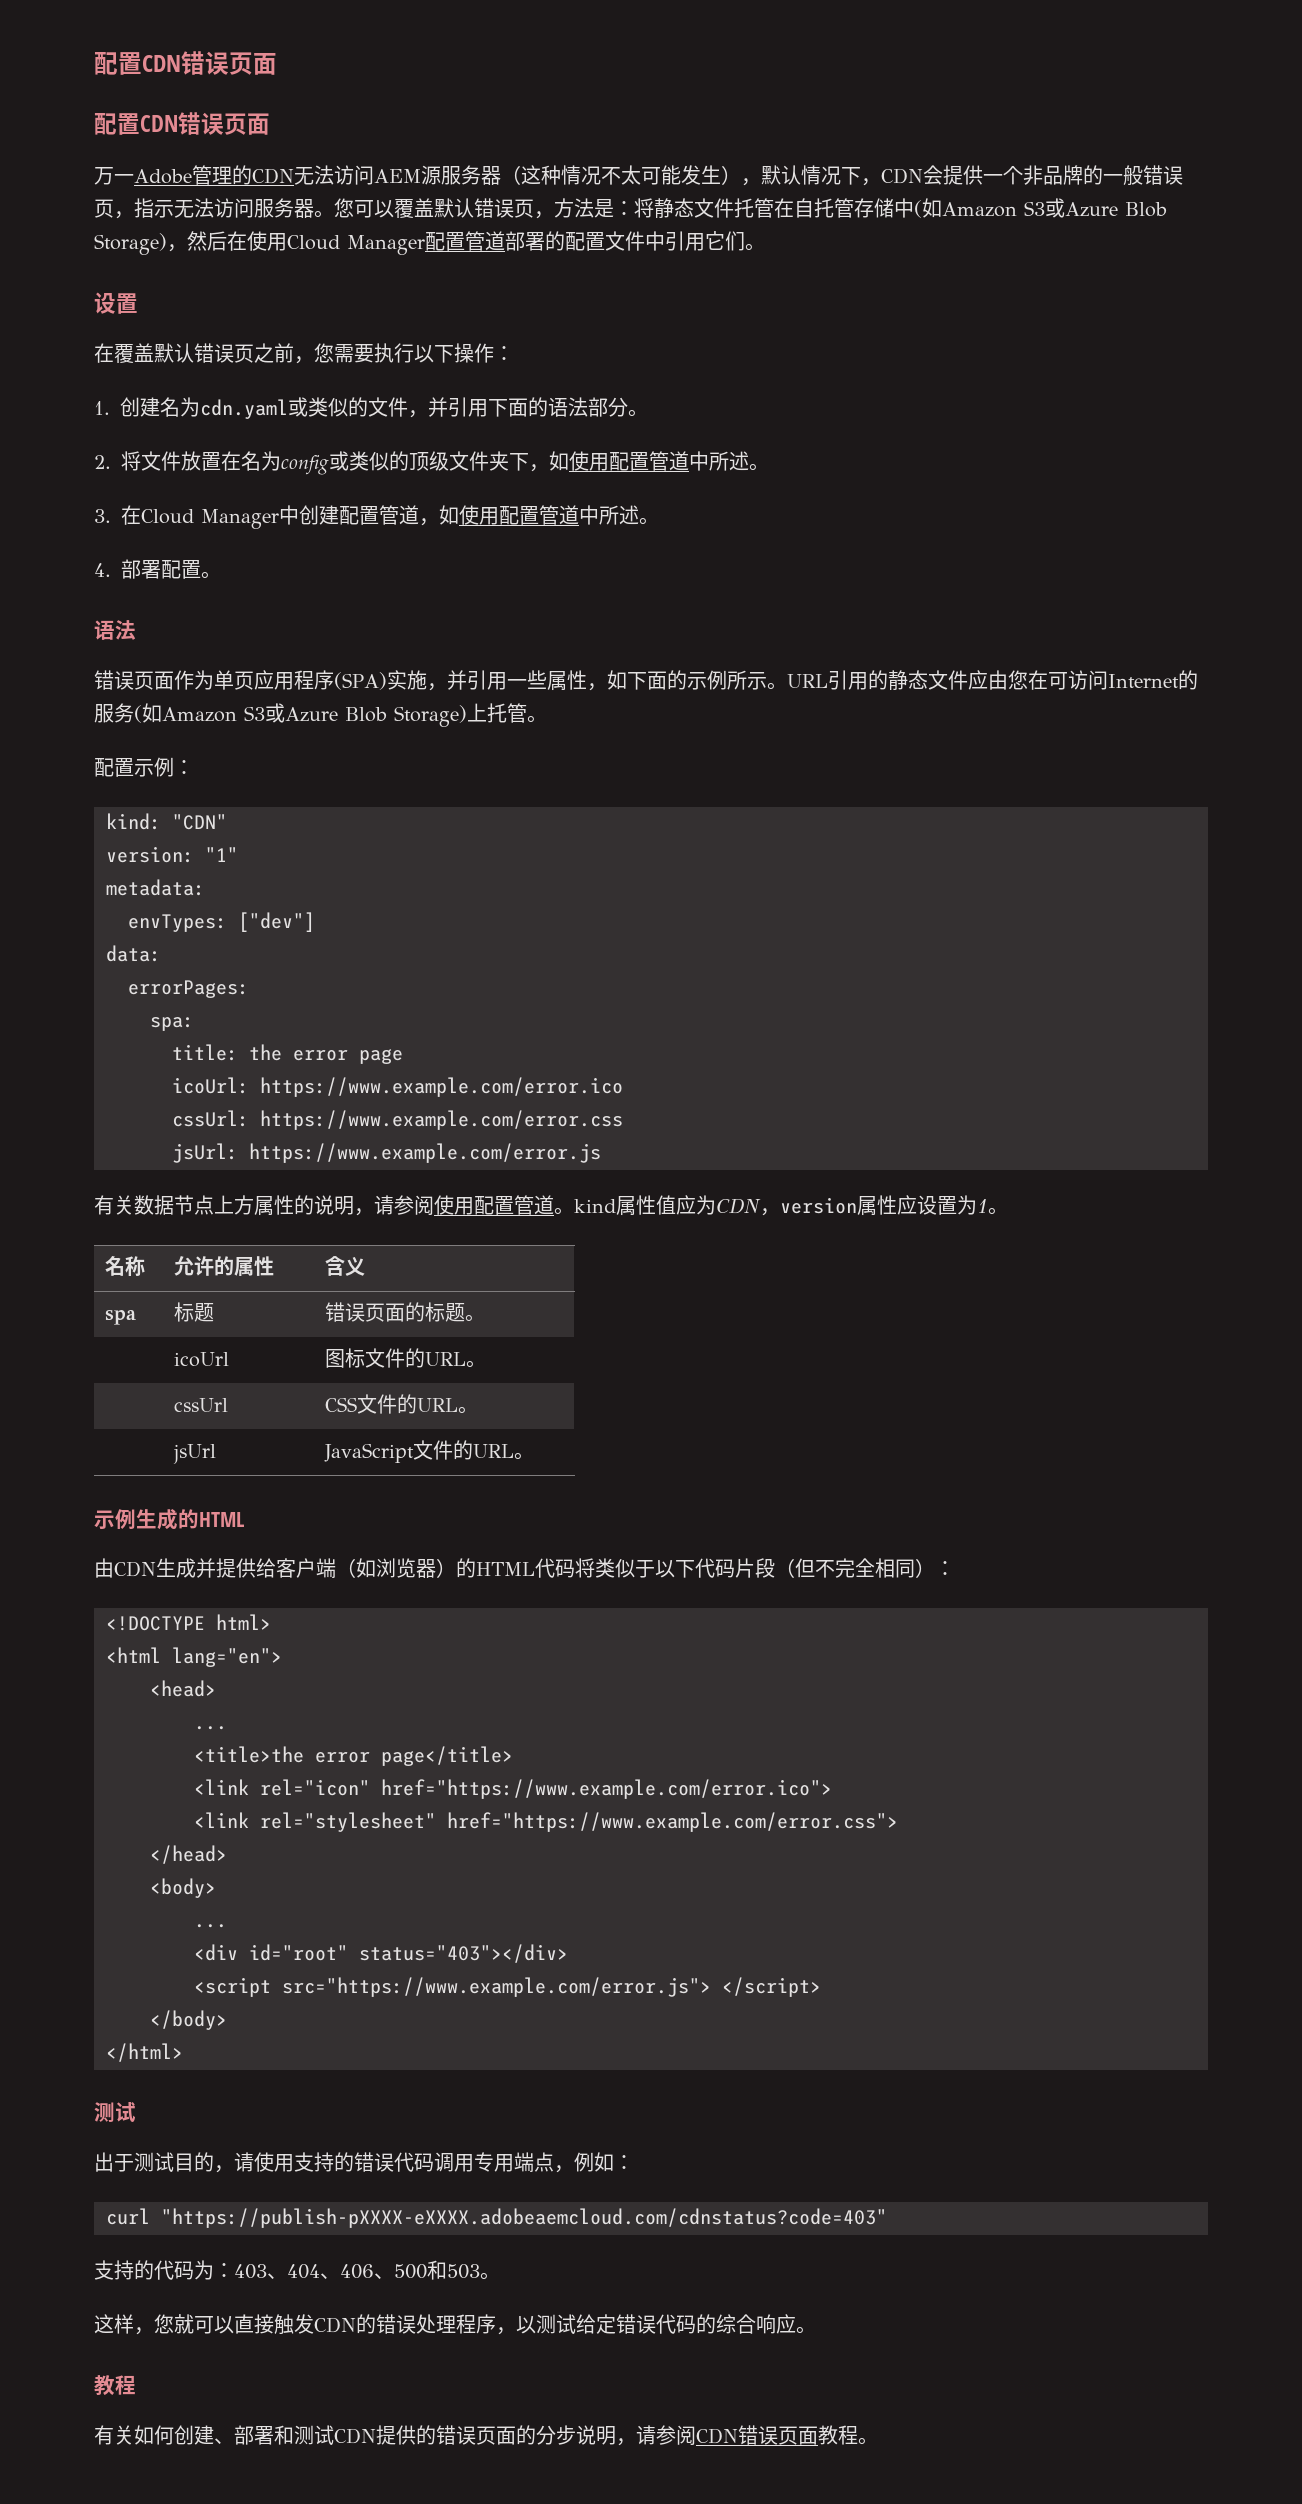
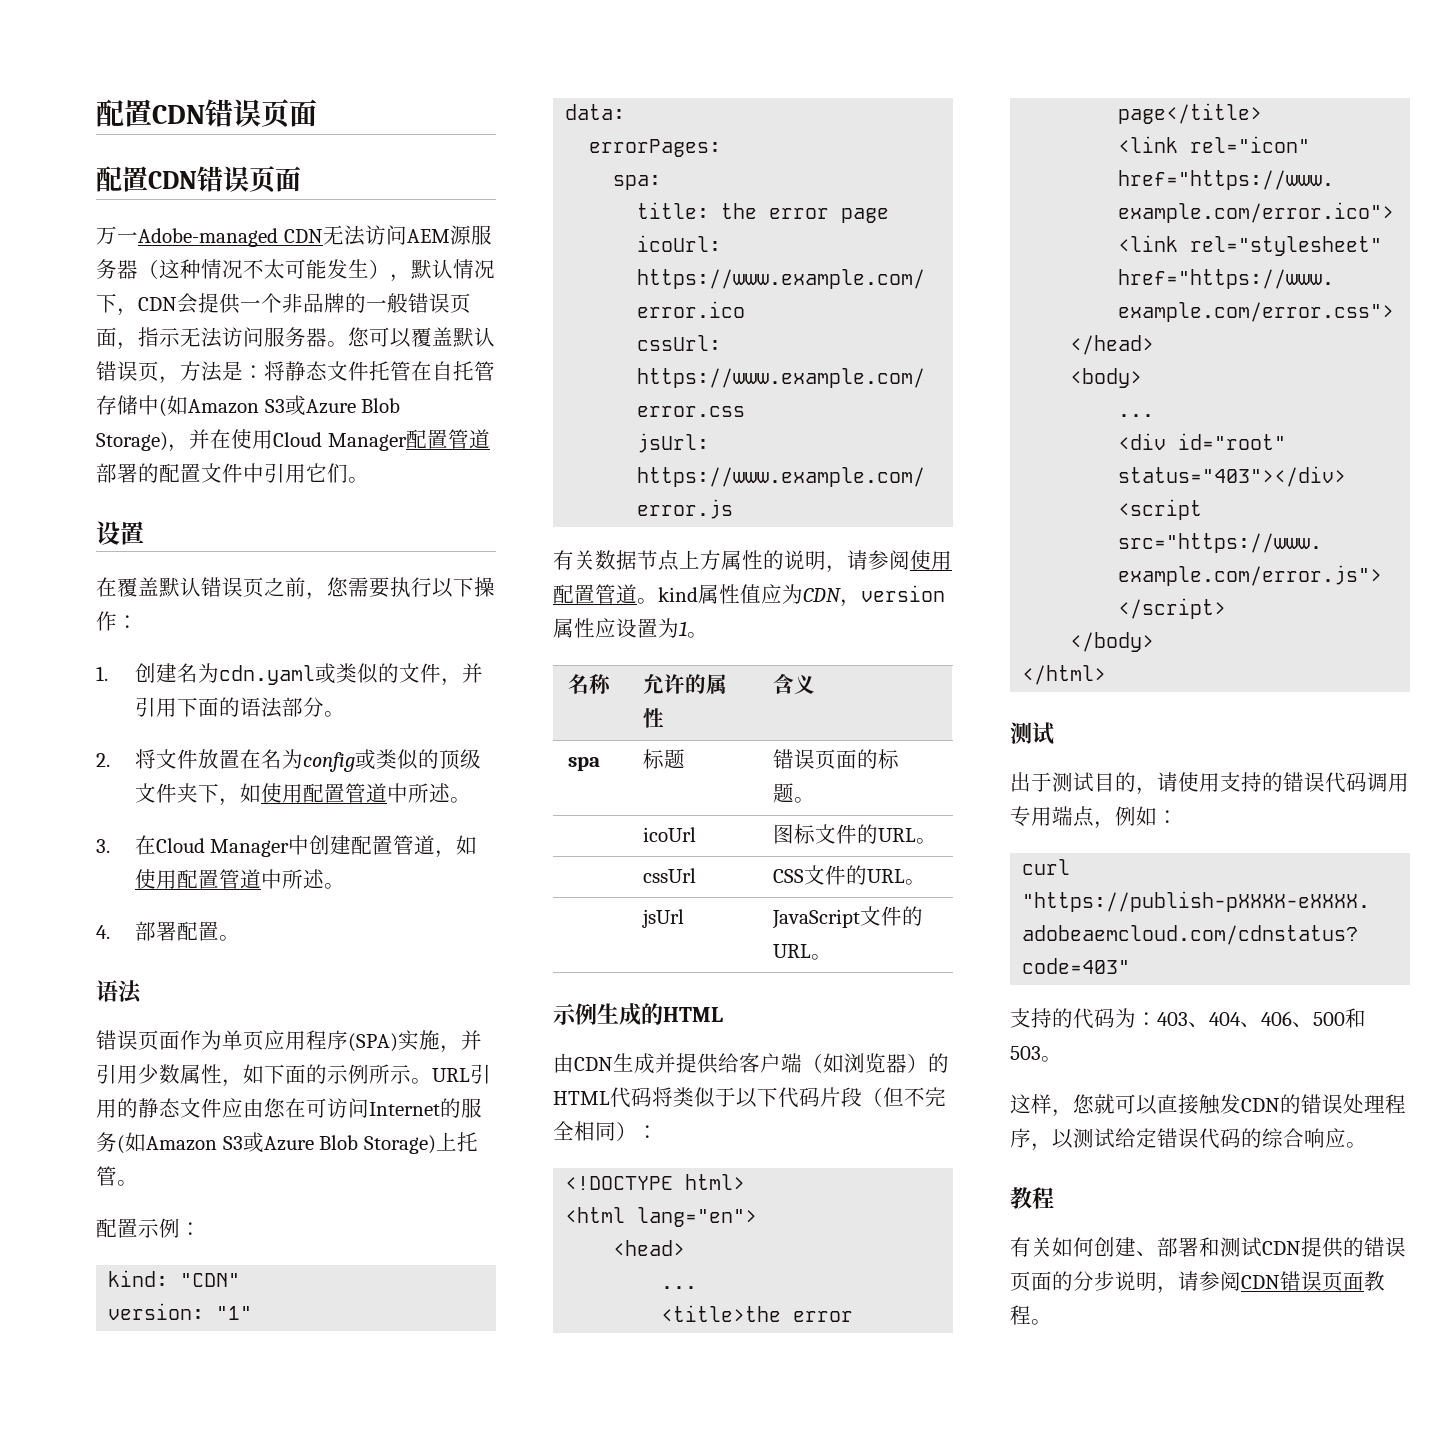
- 万一Adobe管理的CDN无法访问AEM源服务器（这种情况不太可能发生），默认情况下，CDN会提供一个非品牌的一般错误页，指示无法访问服务器。
+ 万一Adobe-managed CDN无法访问AEM源服务器（这种情况不太可能发生），默认情况下，CDN会提供一个非品牌的一般错误页面，指示无法访问服务器。
- 您可以覆盖默认错误页，方法是：将静态文件托管在自托管存储中(如Amazon S3或Azure Blob Storage)，然后在使用Cloud Manager配置管道部署的配置文件中引用它们。
+ 您可以覆盖默认错误页，方法是：将静态文件托管在自托管存储中(如Amazon S3或Azure Blob Storage)，并在使用Cloud Manager配置管道部署的配置文件中引用它们。
- 错误页面作为单页应用程序(SPA)实施，并引用一些属性，如下面的示例所示。
+ 错误页面作为单页应用程序(SPA)实施，并引用少数属性，如下面的示例所示。
- metadata:
- envTypes: ["dev"]

